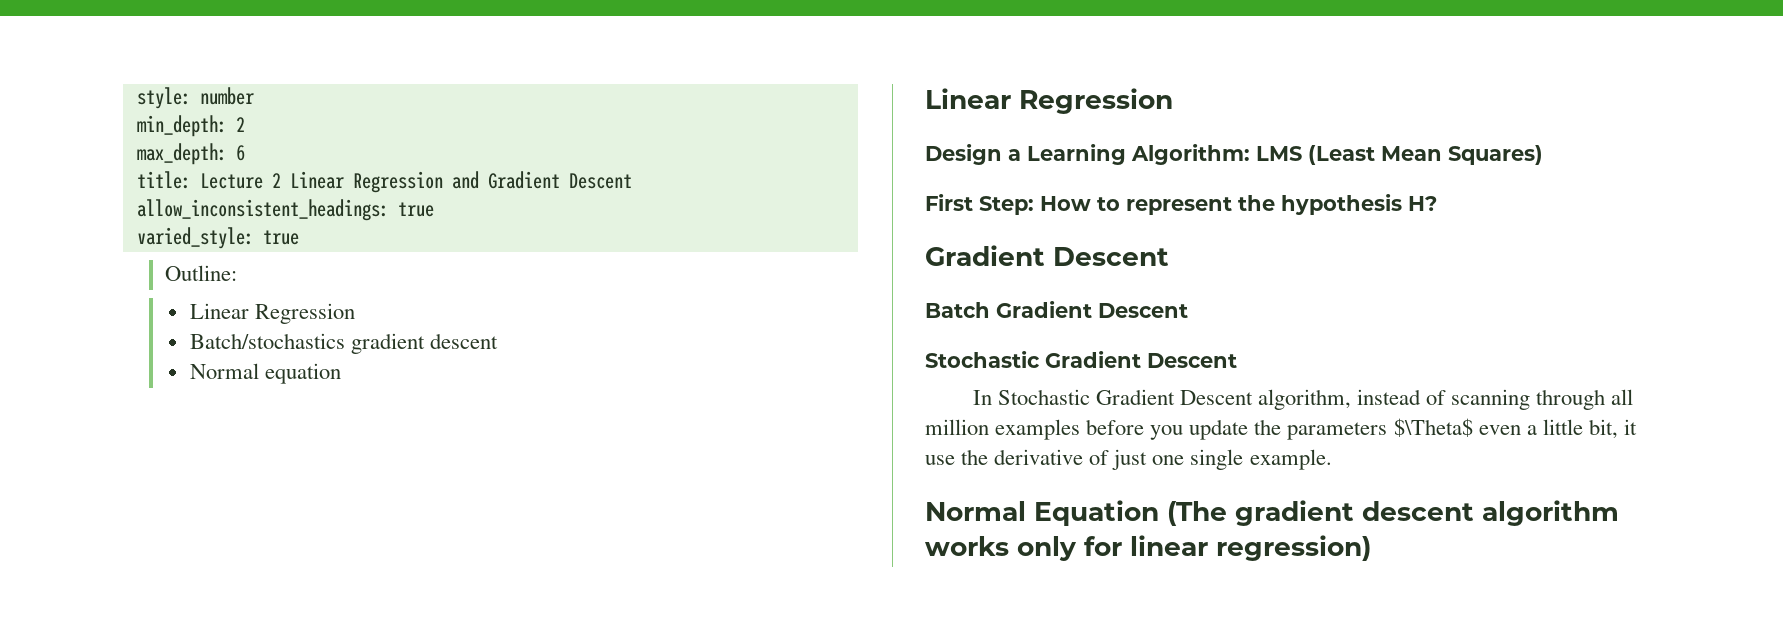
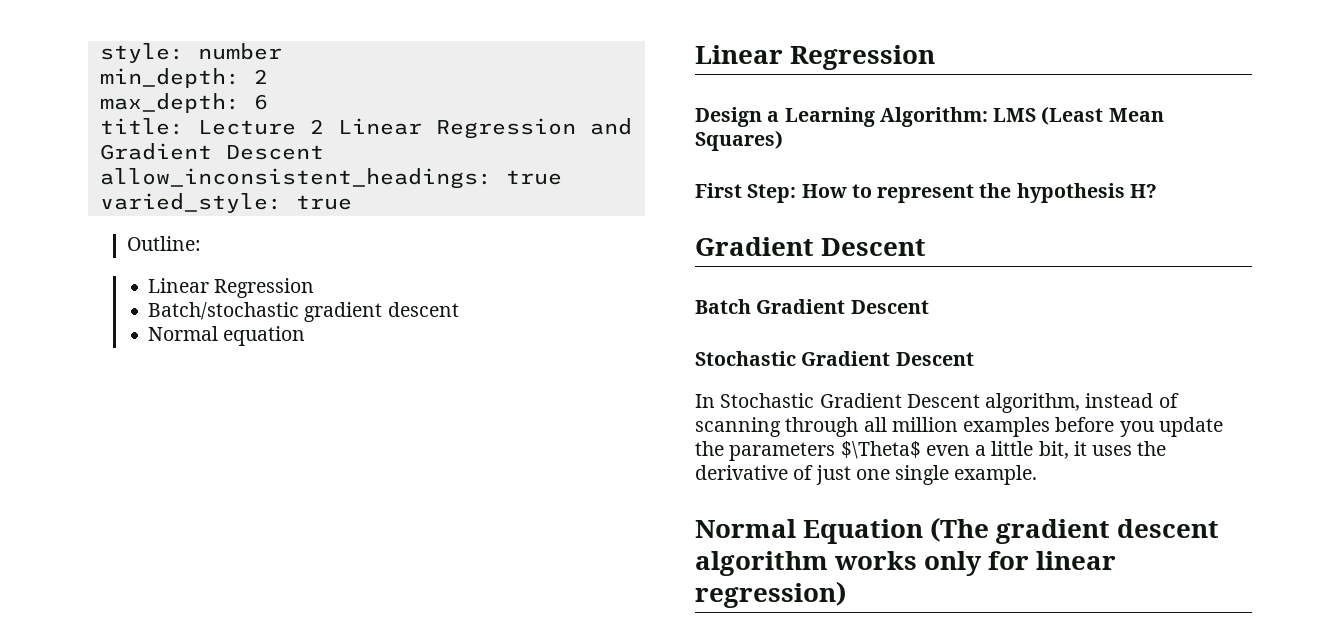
- Batch/stochastics gradient descent
+ Batch/stochastic gradient descent
- In Stochastic Gradient Descent algorithm, instead of scanning through all million examples before you update the parameters $\Theta$ even a little bit, it use the derivative of just one single example.
+ In Stochastic Gradient Descent algorithm, instead of scanning through all million examples before you update the parameters $\Theta$ even a little bit, it uses the derivative of just one single example.

